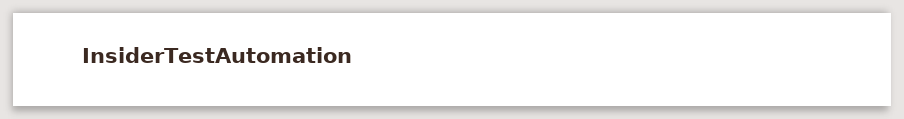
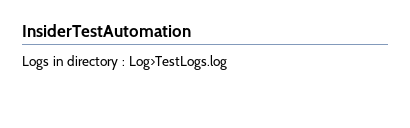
+ Logs in directory : Log>TestLogs.log

